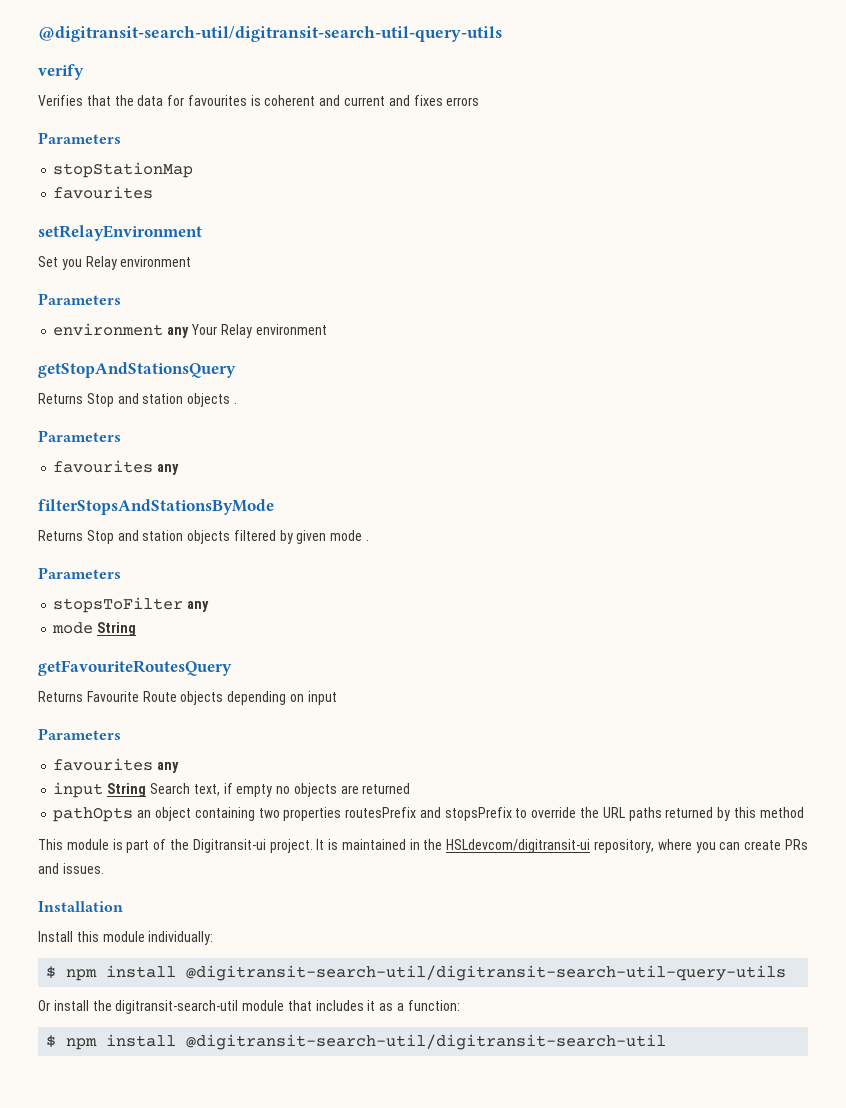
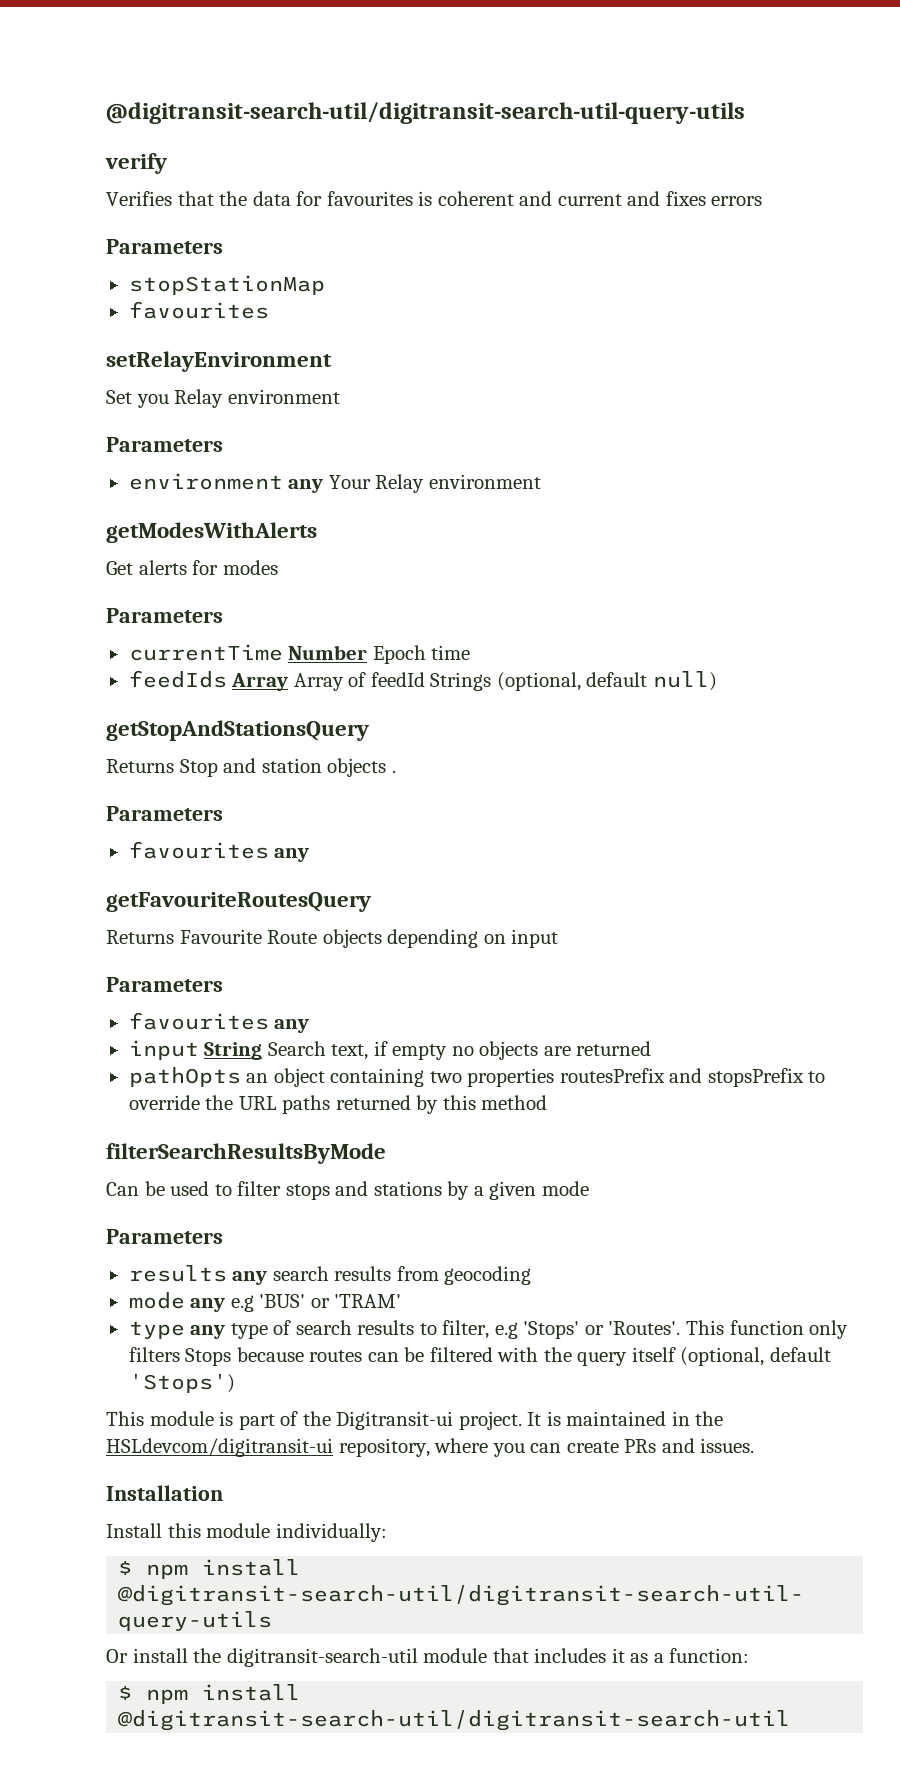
+ getModesWithAlerts
+ Get alerts for modes
+ Parameters
+ currentTime Number Epoch time
+ feedIds Array Array of feedId Strings (optional, default null)
- filterStopsAndStationsByMode
- Returns Stop and station objects filtered by given mode .
- Parameters
- stopsToFilter any
- mode String
+ filterSearchResultsByMode
+ Can be used to filter stops and stations by a given mode
+ Parameters
+ results any search results from geocoding
+ mode any e.g 'BUS' or 'TRAM'
+ type any type of search results to filter, e.g 'Stops' or 'Routes'. This function only filters Stops because routes can be filtered with the query itself (optional, default 'Stops')

